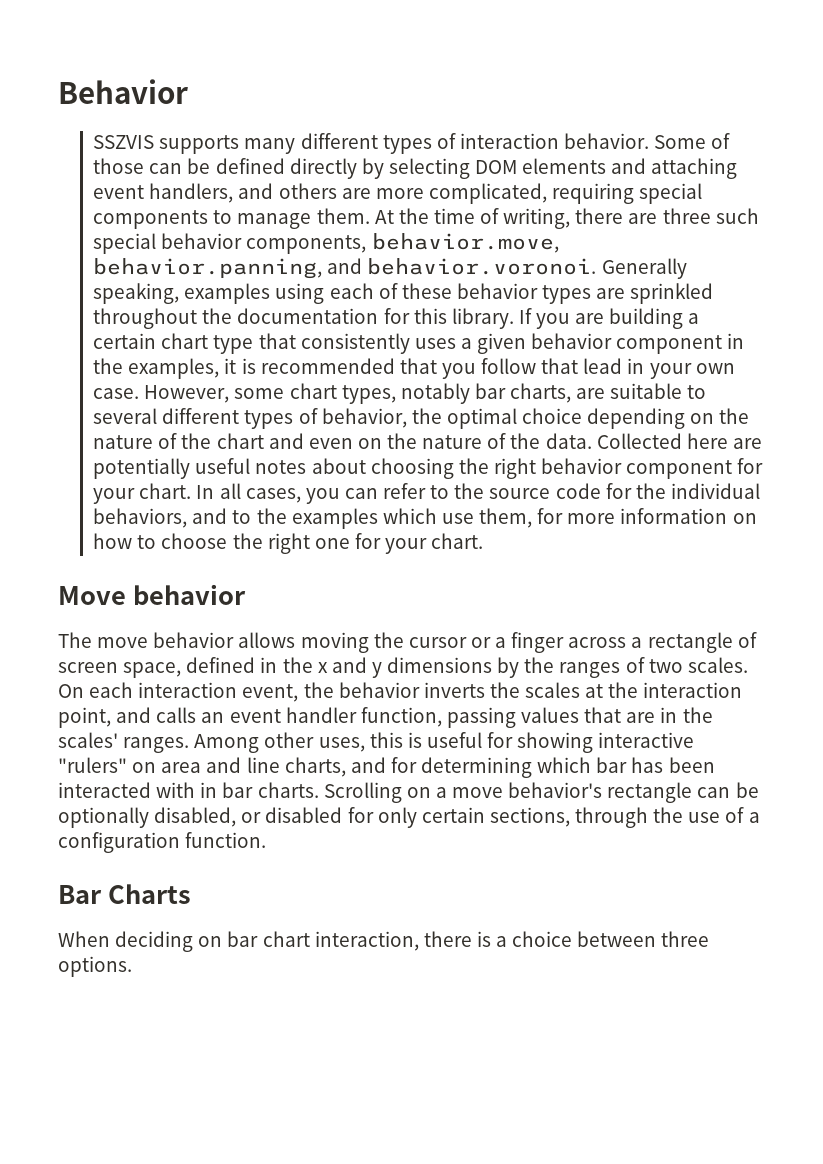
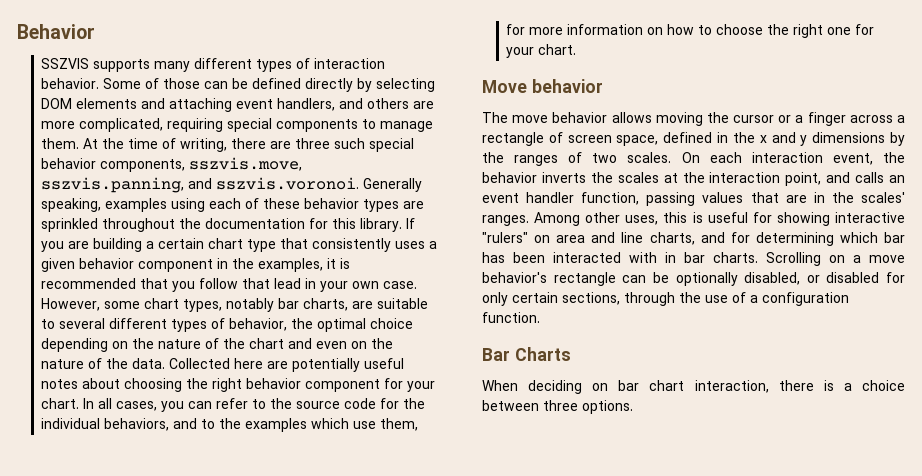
- At the time of writing, there are three such special behavior components, behavior.move, behavior.panning, and behavior.voronoi. Generally speaking, examples using each of these behavior types are sprinkled throughout the documentation for this library.
+ At the time of writing, there are three such special behavior components, sszvis.move, sszvis.panning, and sszvis.voronoi. Generally speaking, examples using each of these behavior types are sprinkled throughout the documentation for this library.

